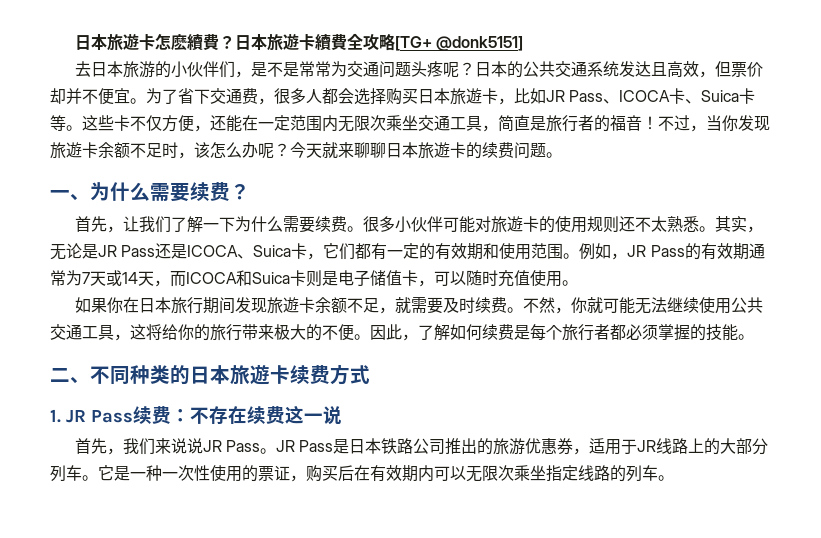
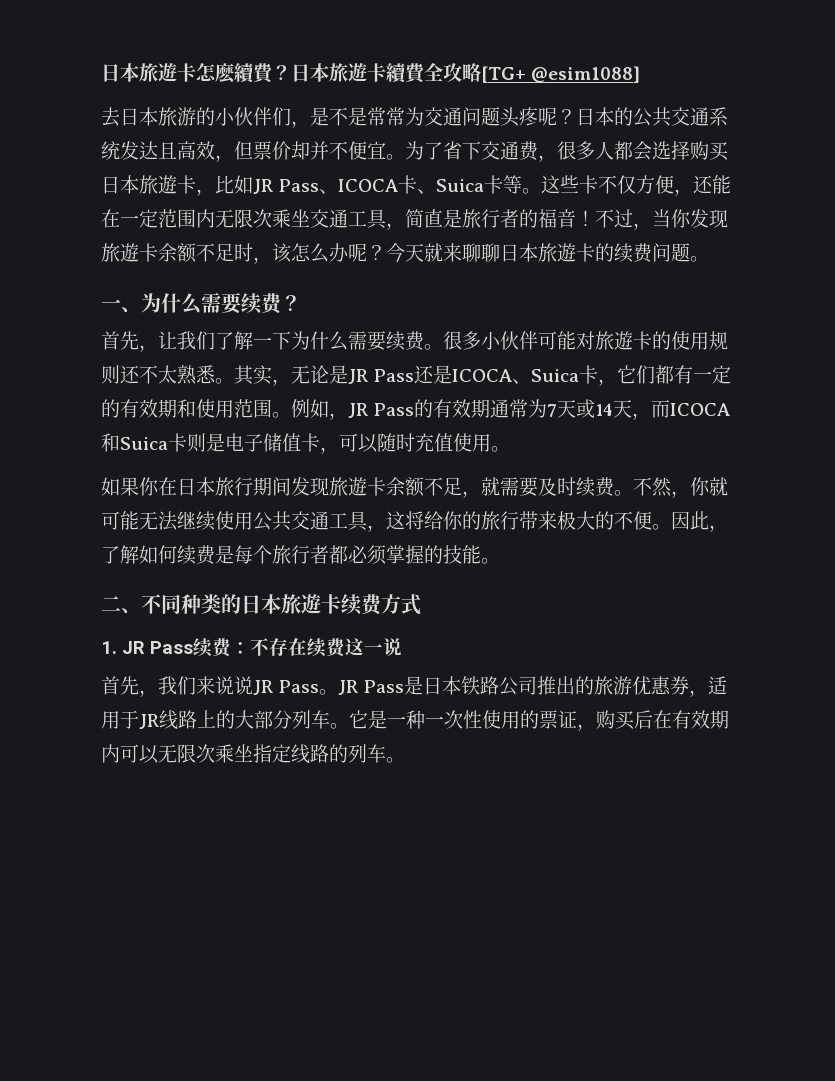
- 日本旅遊卡續費全攻略[TG+ @donk5151]
+ 日本旅遊卡續費全攻略[TG+ @esim1088]

